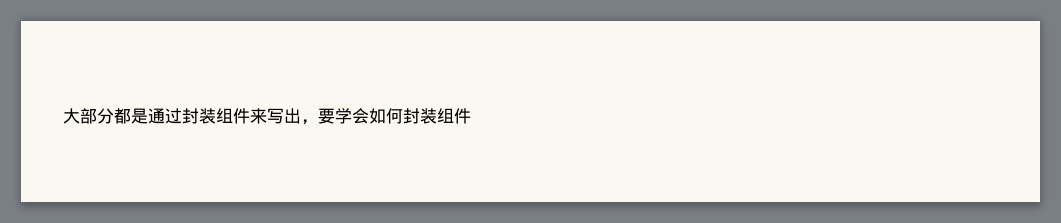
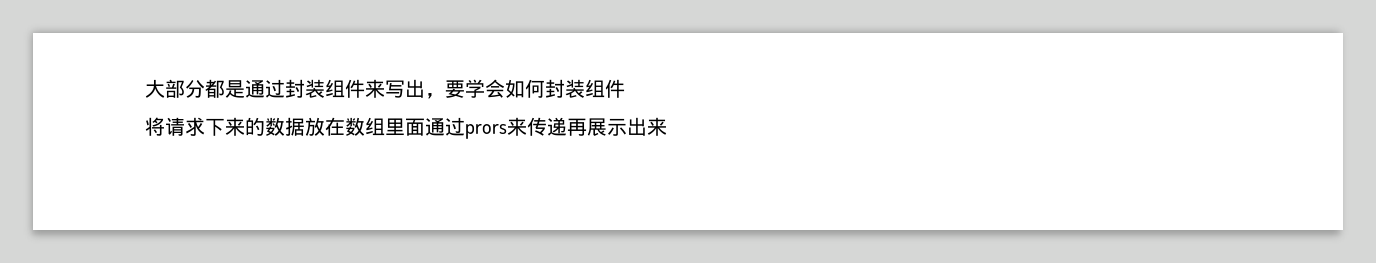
+ 将请求下来的数据放在数组里面通过prors来传递再展示出来

